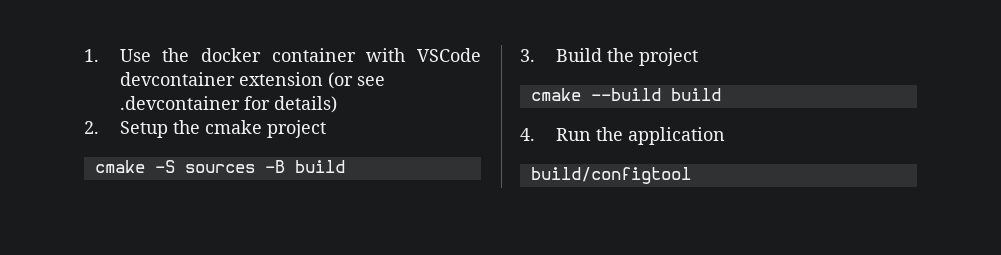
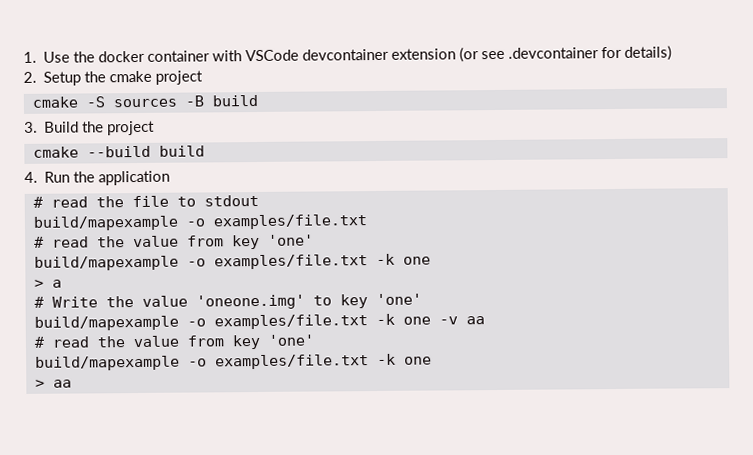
- build/configtool
+ # read the file to stdout
+ build/mapexample -o examples/file.txt
+ # read the value from key 'one'
+ build/mapexample -o examples/file.txt -k one
+ > a
+ # Write the value 'oneone.img' to key 'one'
+ build/mapexample -o examples/file.txt -k one -v aa
+ # read the value from key 'one'
+ build/mapexample -o examples/file.txt -k one
+ > aa

